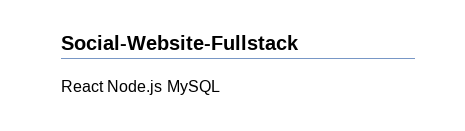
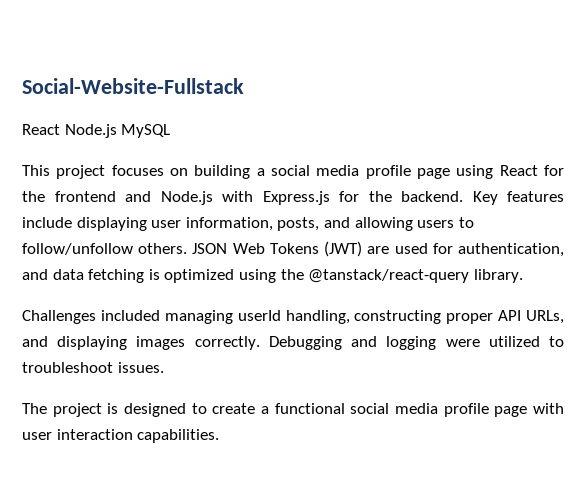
+ This project focuses on building a social media profile page using React for the frontend and Node.js with Express.js for the backend. Key features include displaying user information, posts, and allowing users to follow/unfollow others. JSON Web Tokens (JWT) are used for authentication, and data fetching is optimized using the @tanstack/react-query library.
+ Challenges included managing userId handling, constructing proper API URLs, and displaying images correctly. Debugging and logging were utilized to troubleshoot issues.
+ The project is designed to create a functional social media profile page with user interaction capabilities.

